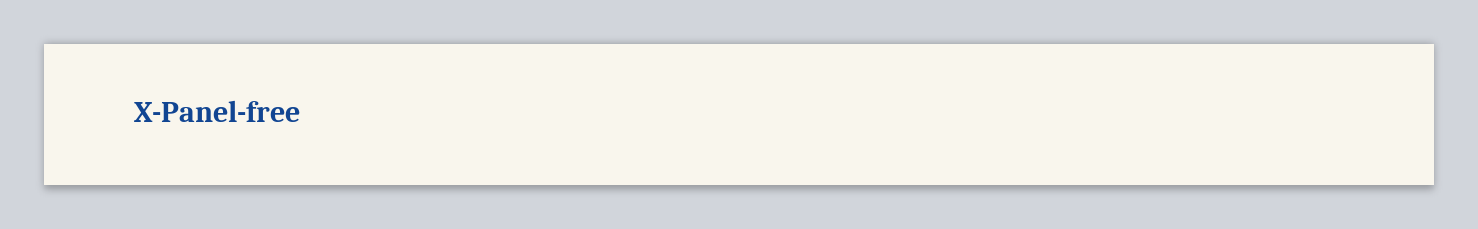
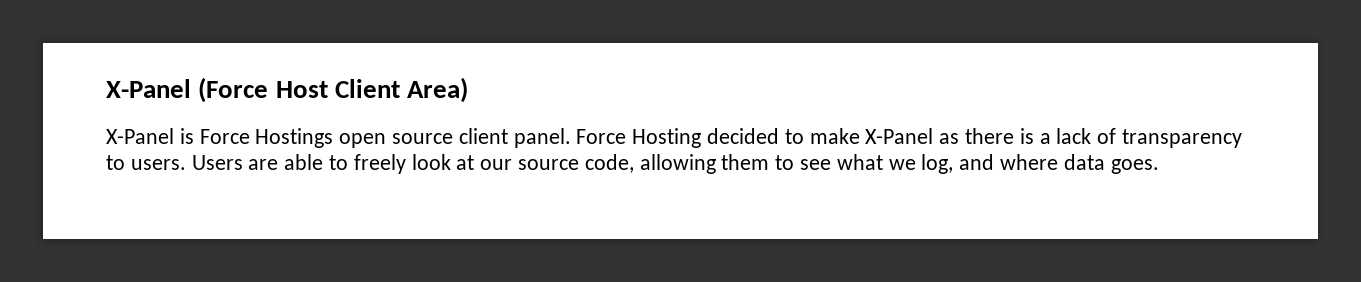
- X-Panel-free
+ X-Panel (Force Host Client Area)
+ X-Panel is Force Hostings open source client panel. Force Hosting decided to make X-Panel as there is a lack of transparency to users. Users are able to freely look at our source code, allowing them to see what we log, and where data goes.

